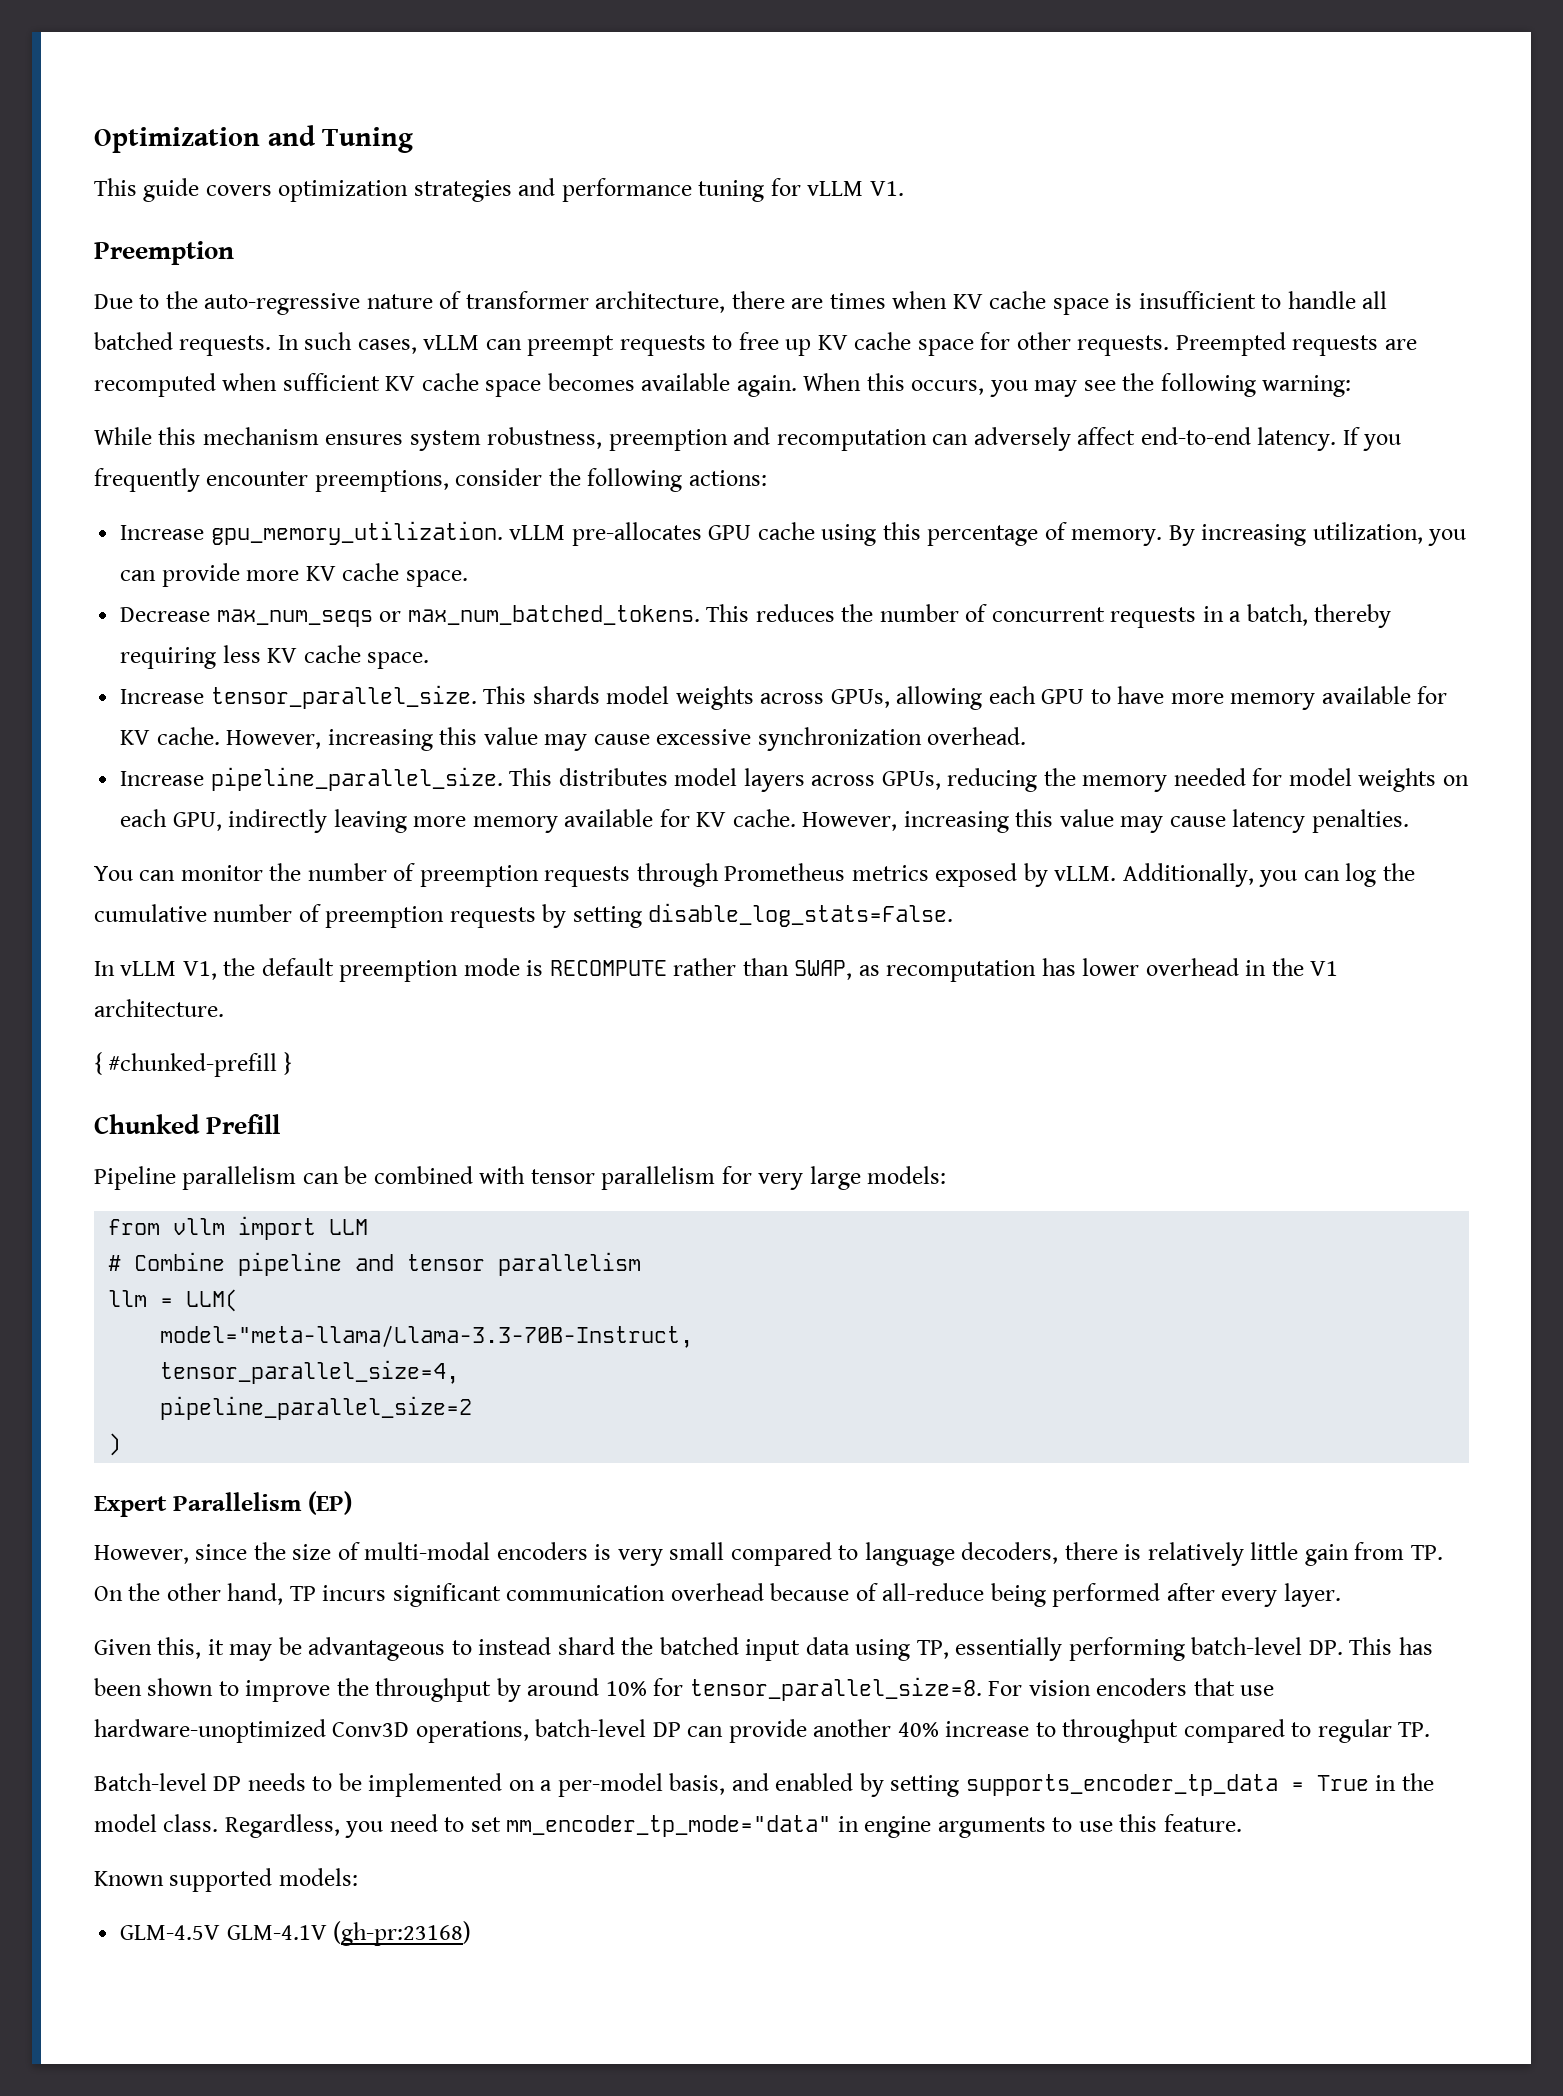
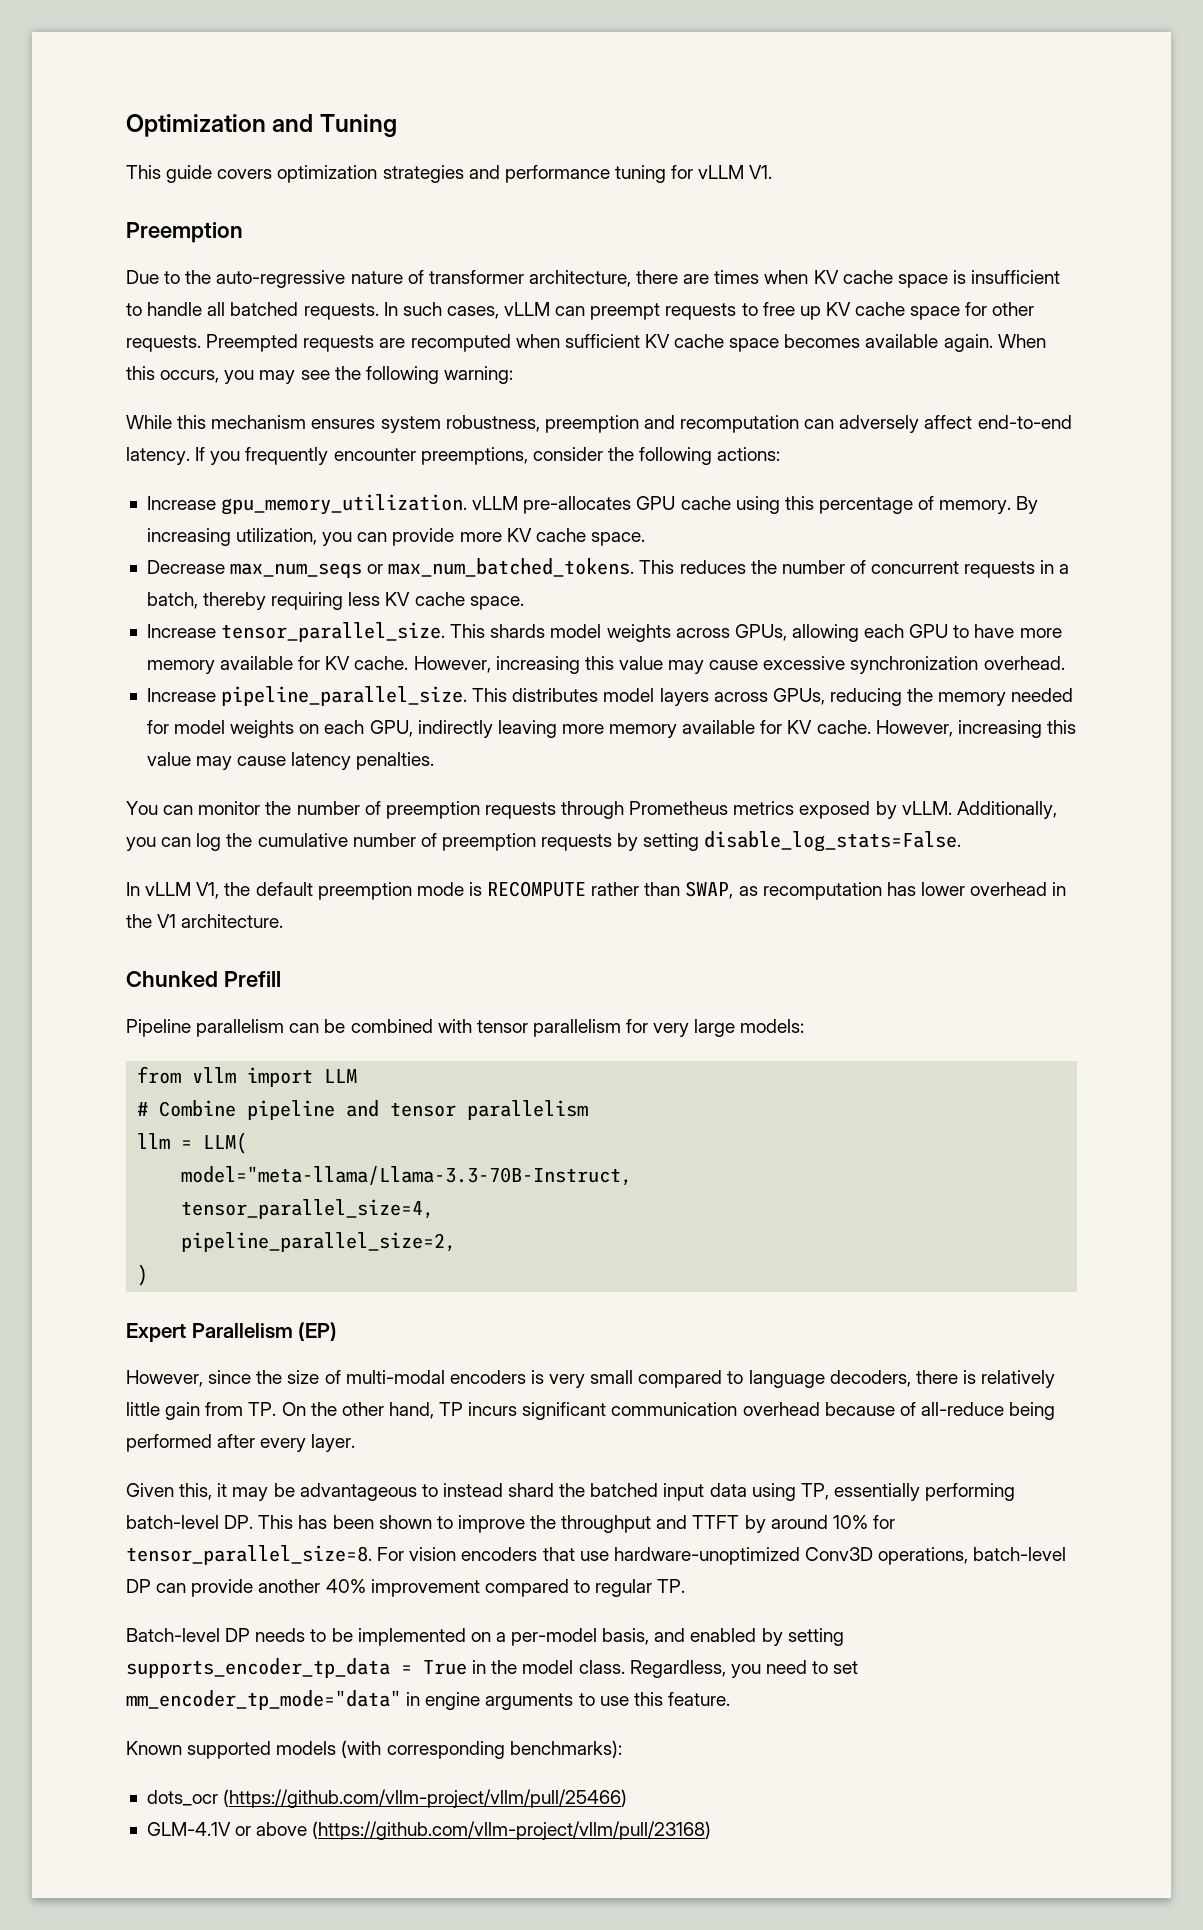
- { #chunked-prefill }
- pipeline_parallel_size=2
+ pipeline_parallel_size=2,
- Given this, it may be advantageous to instead shard the batched input data using TP, essentially performing batch-level DP. This has been shown to improve the throughput by around 10% for tensor_parallel_size=8.
+ Given this, it may be advantageous to instead shard the batched input data using TP, essentially performing batch-level DP. This has been shown to improve the throughput and TTFT by around 10% for tensor_parallel_size=8.
- For vision encoders that use hardware-unoptimized Conv3D operations, batch-level DP can provide another 40% increase to throughput compared to regular TP.
+ For vision encoders that use hardware-unoptimized Conv3D operations, batch-level DP can provide another 40% improvement compared to regular TP.
- Known supported models:
- GLM-4.5V GLM-4.1V (gh-pr:23168)
+ Known supported models (with corresponding benchmarks):
+ dots_ocr (https://github.com/vllm-project/vllm/pull/25466)
+ GLM-4.1V or above (https://github.com/vllm-project/vllm/pull/23168)

